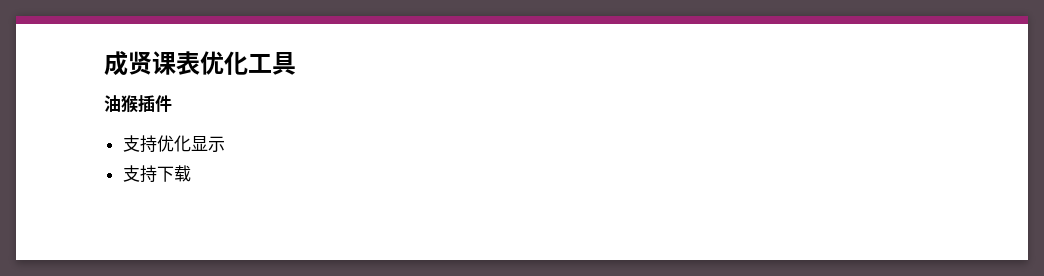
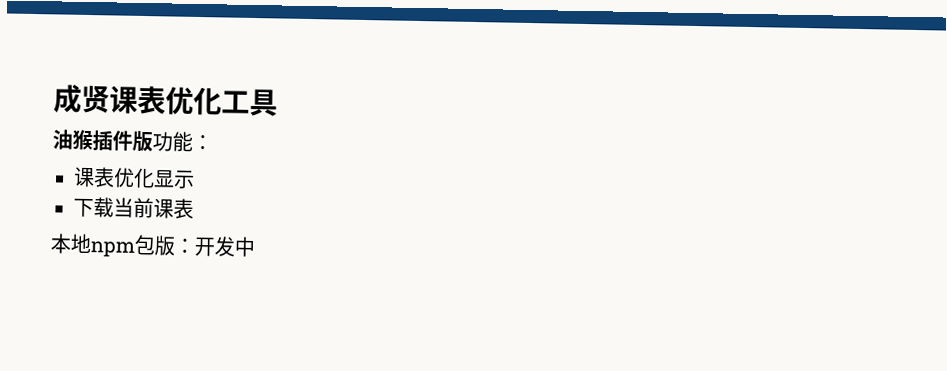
- 油猴插件
- 支持优化显示
+ 油猴插件版功能：
+ 课表优化显示
- 支持下载
+ 下载当前课表
+ 本地npm包版：开发中

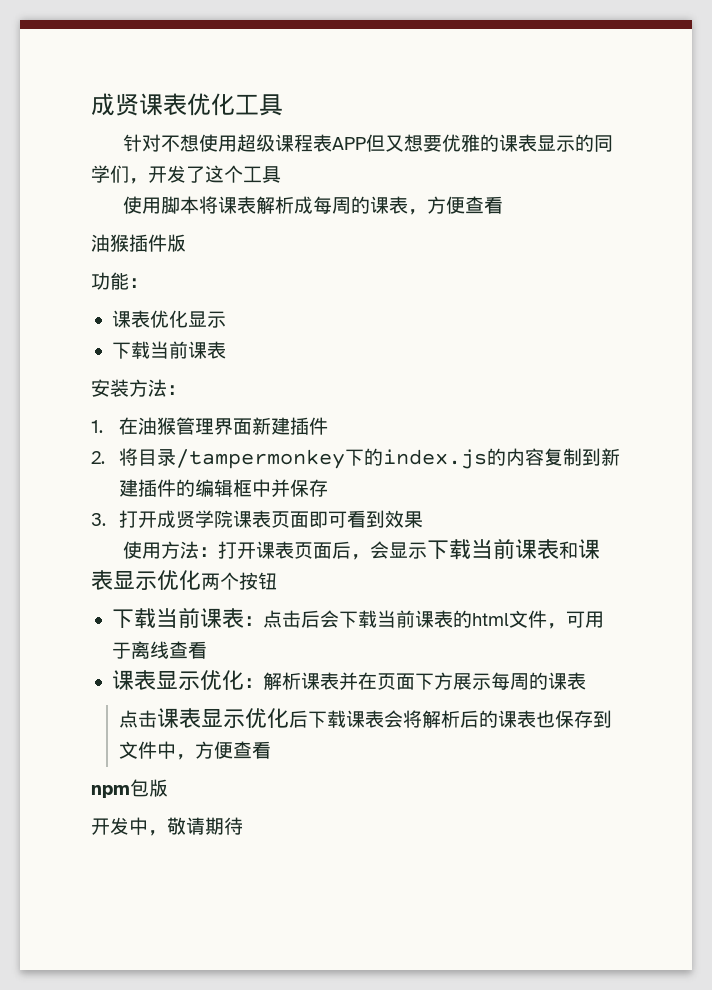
+ 针对不想使用超级课程表APP但又想要优雅的课表显示的同学们，开发了这个工具
+ 使用脚本将课表解析成每周的课表，方便查看
- 油猴插件版功能：
+ 油猴插件版
+ 功能：
- 本地npm包版：开发中
+ 安装方法：
+ 1.在油猴管理界面新建插件
+ 2.将目录/tampermonkey下的index.js的内容复制到新建插件的编辑框中并保存
+ 3.打开成贤学院课表页面即可看到效果
+ 使用方法：打开课表页面后，会显示下载当前课表和课表显示优化两个按钮
+ 下载当前课表：点击后会下载当前课表的html文件，可用于离线查看
+ 课表显示优化：解析课表并在页面下方展示每周的课表
+ 点击课表显示优化后下载课表会将解析后的课表也保存到文件中，方便查看
+ npm包版
+ 开发中，敬请期待

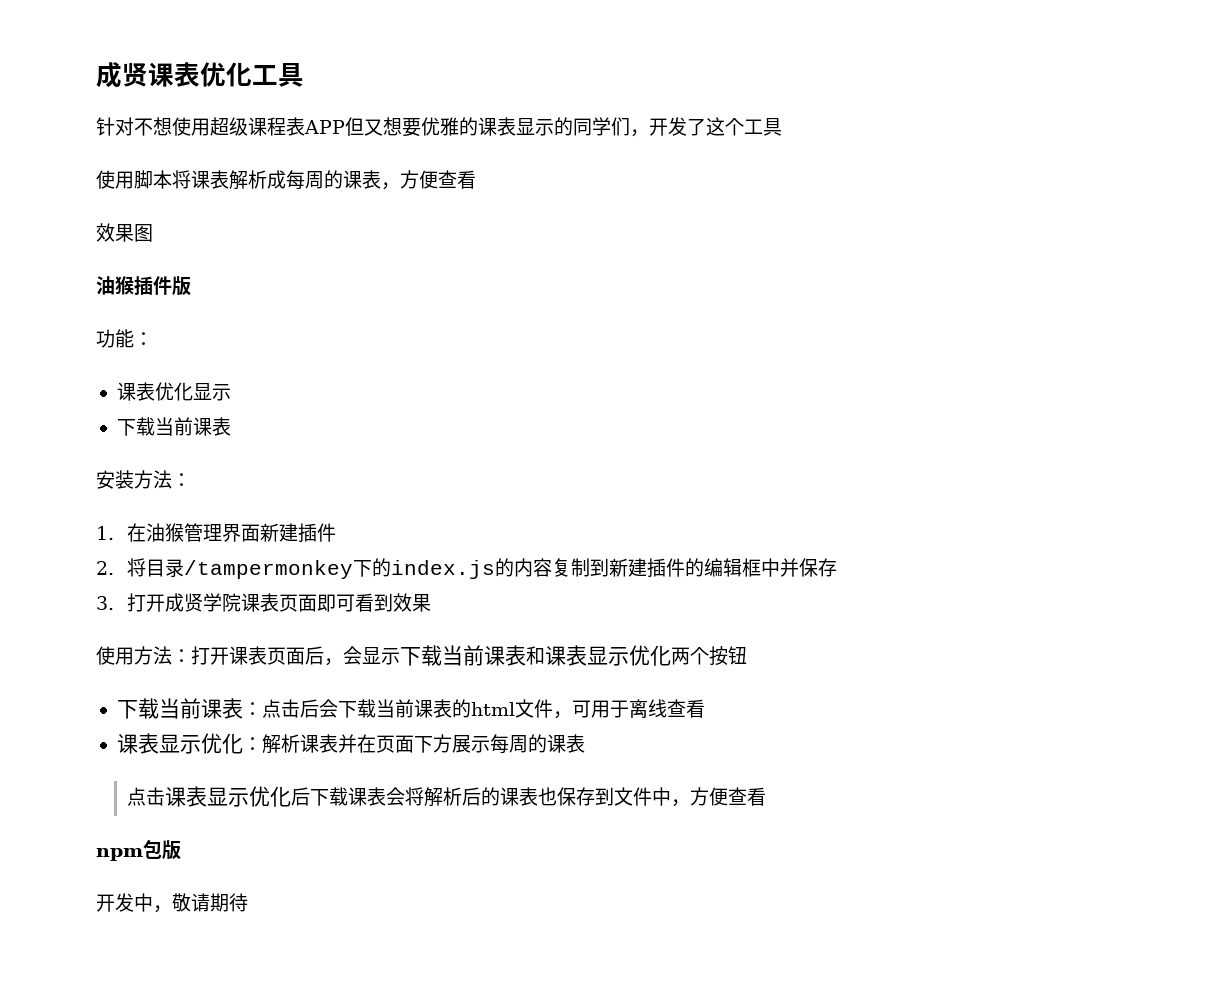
+ 效果图

